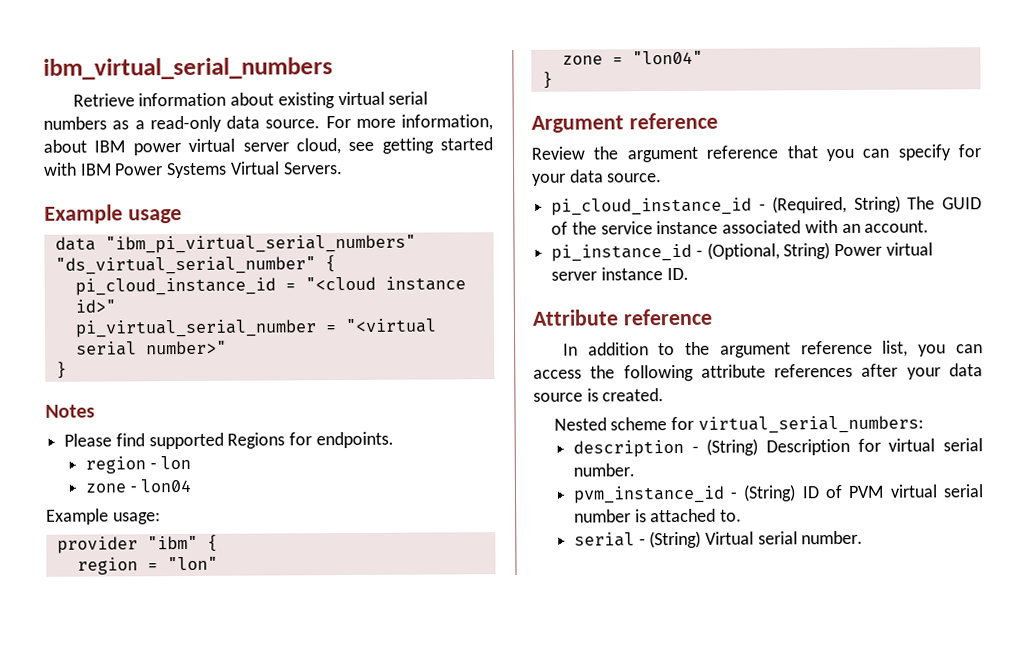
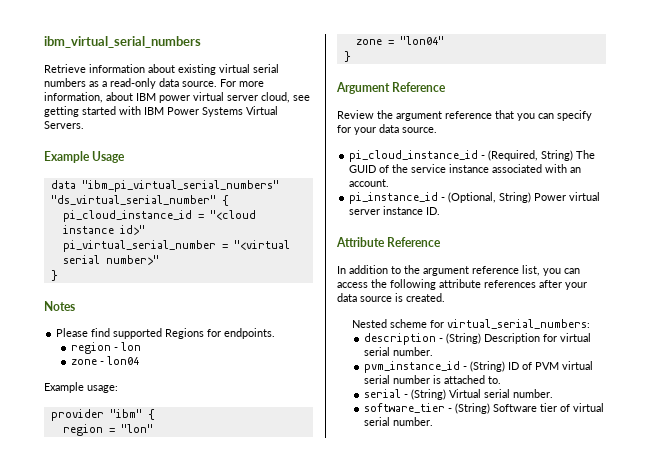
- Example usage
+ Example Usage
- Argument reference
+ Argument Reference
- Attribute reference
+ Attribute Reference
+ software_tier - (String) Software tier of virtual serial number.

